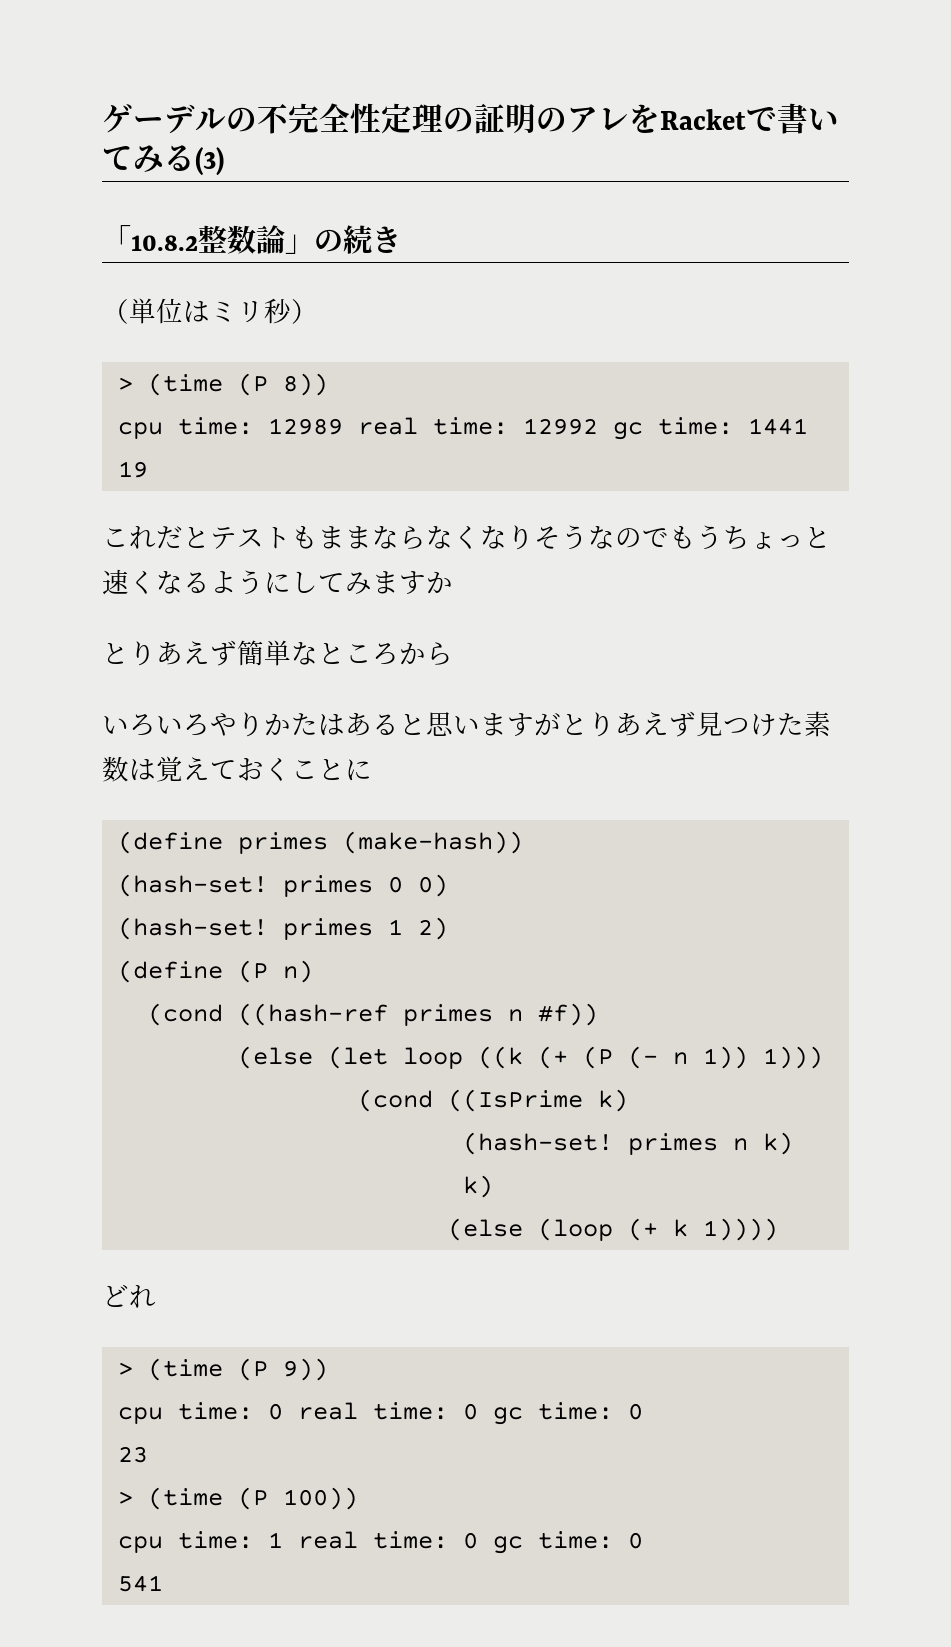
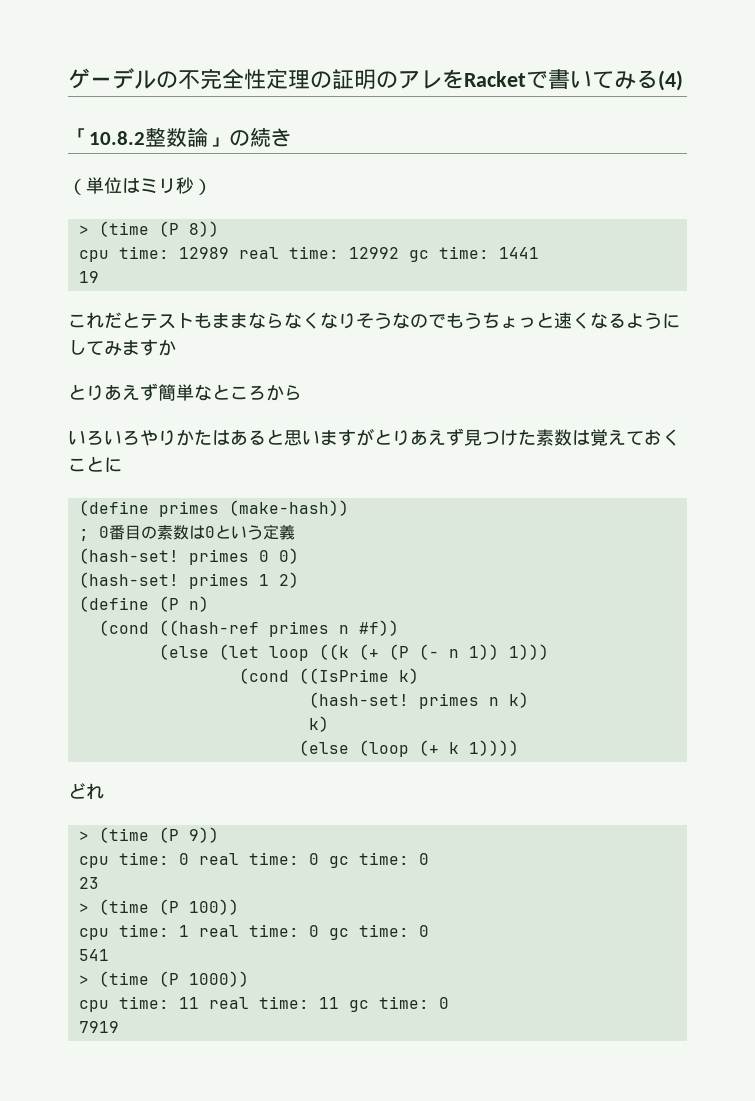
- ゲーデルの不完全性定理の証明のアレをRacketで書いてみる(3)
+ ゲーデルの不完全性定理の証明のアレをRacketで書いてみる(4)
+ ; 0番目の素数は0という定義
+ > (time (P 1000))
+ cpu time: 11 real time: 11 gc time: 0
+ 7919

